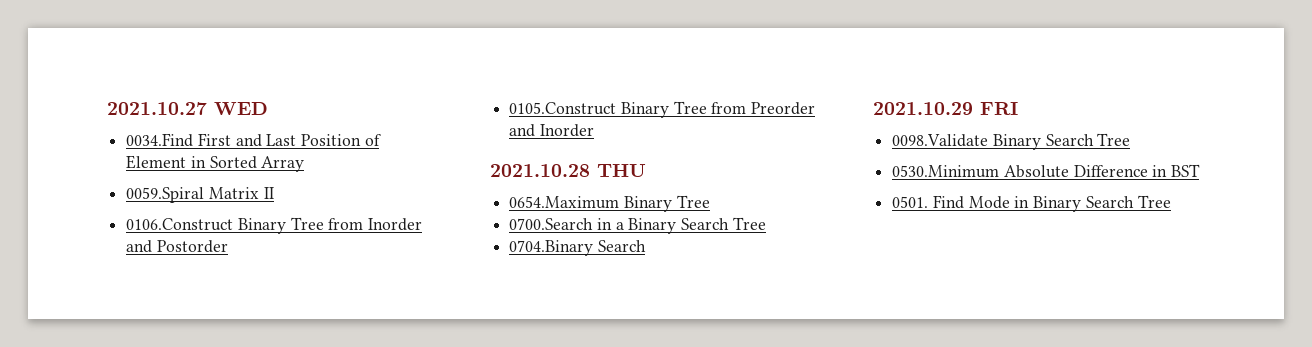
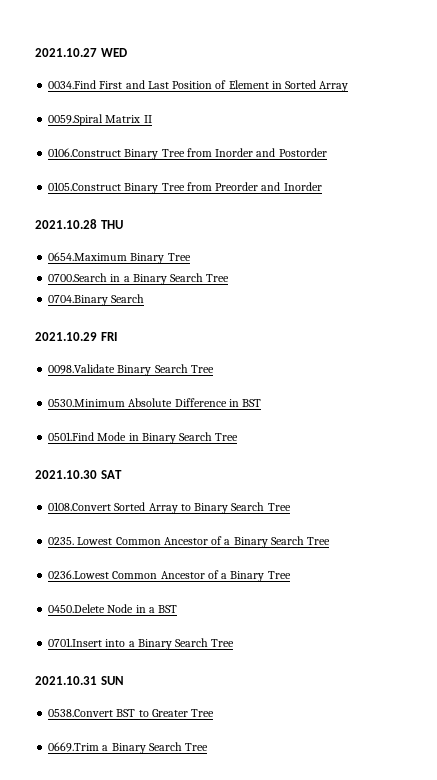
- 0501. Find Mode in Binary Search Tree
+ 0501.Find Mode in Binary Search Tree
+ 2021.10.30 SAT
+ 0108.Convert Sorted Array to Binary Search Tree
+ 0235. Lowest Common Ancestor of a Binary Search Tree
+ 0236.Lowest Common Ancestor of a Binary Tree
+ 0450.Delete Node in a BST
+ 0701.Insert into a Binary Search Tree
+ 2021.10.31 SUN
+ 0538.Convert BST to Greater Tree
+ 0669.Trim a Binary Search Tree

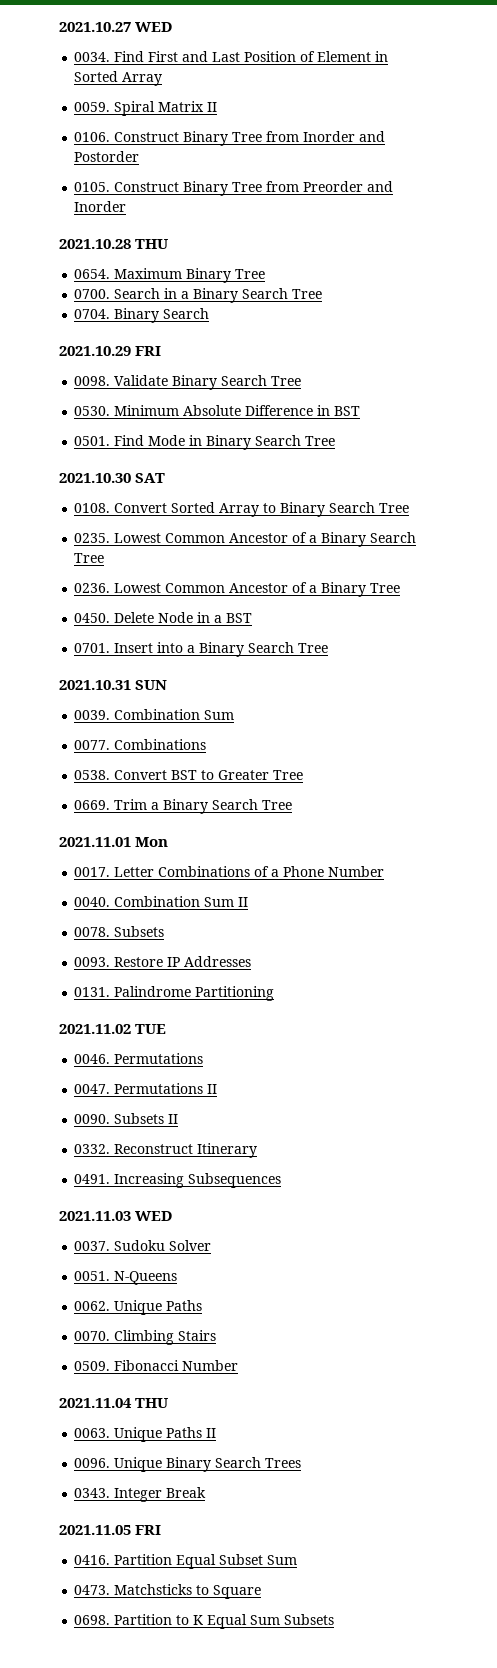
- 0034.Find First and Last Position of Element in Sorted Array
+ 0034. Find First and Last Position of Element in Sorted Array
- 0059.Spiral Matrix II
+ 0059. Spiral Matrix II
- 0106.Construct Binary Tree from Inorder and Postorder
+ 0106. Construct Binary Tree from Inorder and Postorder
- 0105.Construct Binary Tree from Preorder and Inorder
+ 0105. Construct Binary Tree from Preorder and Inorder
- 0654.Maximum Binary Tree
- 0700.Search in a Binary Search Tree
+ 0654. Maximum Binary Tree
+ 0700. Search in a Binary Search Tree
- 0704.Binary Search
+ 0704. Binary Search
- 0098.Validate Binary Search Tree
- 0530.Minimum Absolute Difference in BST
+ 0098. Validate Binary Search Tree
+ 0530. Minimum Absolute Difference in BST
- 0501.Find Mode in Binary Search Tree
+ 0501. Find Mode in Binary Search Tree
- 0108.Convert Sorted Array to Binary Search Tree
+ 0108. Convert Sorted Array to Binary Search Tree
- 0236.Lowest Common Ancestor of a Binary Tree
+ 0236. Lowest Common Ancestor of a Binary Tree
- 0450.Delete Node in a BST
+ 0450. Delete Node in a BST
- 0701.Insert into a Binary Search Tree
+ 0701. Insert into a Binary Search Tree
- 0538.Convert BST to Greater Tree
+ 0039. Combination Sum
+ 0077. Combinations
+ 0538. Convert BST to Greater Tree
- 0669.Trim a Binary Search Tree
+ 0669. Trim a Binary Search Tree
+ 2021.11.01 Mon
+ 0017. Letter Combinations of a Phone Number
+ 0040. Combination Sum II
+ 0078. Subsets
+ 0093. Restore IP Addresses
+ 0131. Palindrome Partitioning
+ 2021.11.02 TUE
+ 0046. Permutations
+ 0047. Permutations II
+ 0090. Subsets II
+ 0332. Reconstruct Itinerary
+ 0491. Increasing Subsequences
+ 2021.11.03 WED
+ 0037. Sudoku Solver
+ 0051. N-Queens
+ 0062. Unique Paths
+ 0070. Climbing Stairs
+ 0509. Fibonacci Number
+ 2021.11.04 THU
+ 0063. Unique Paths II
+ 0096. Unique Binary Search Trees
+ 0343. Integer Break
+ 2021.11.05 FRI
+ 0416. Partition Equal Subset Sum
+ 0473. Matchsticks to Square
+ 0698. Partition to K Equal Sum Subsets

